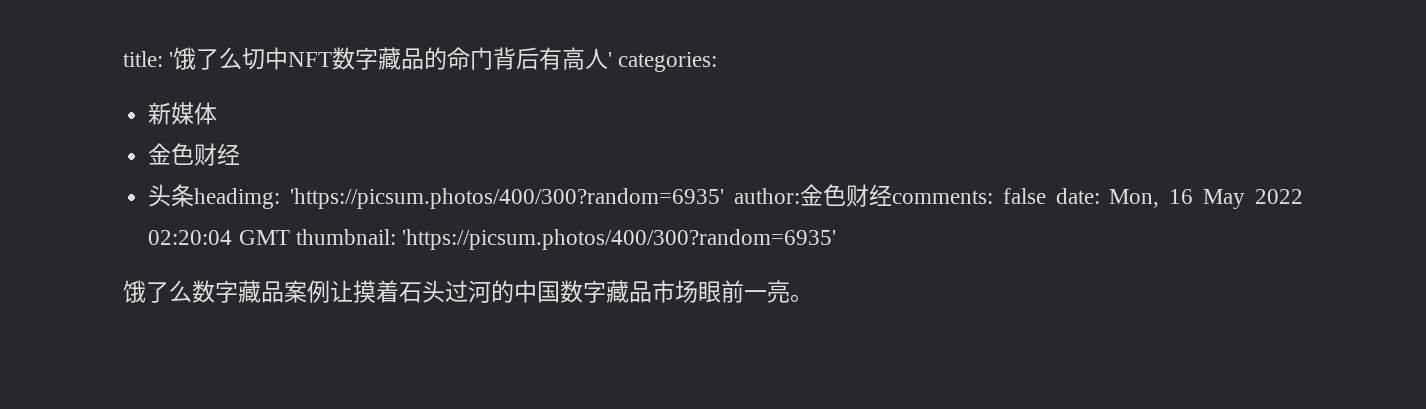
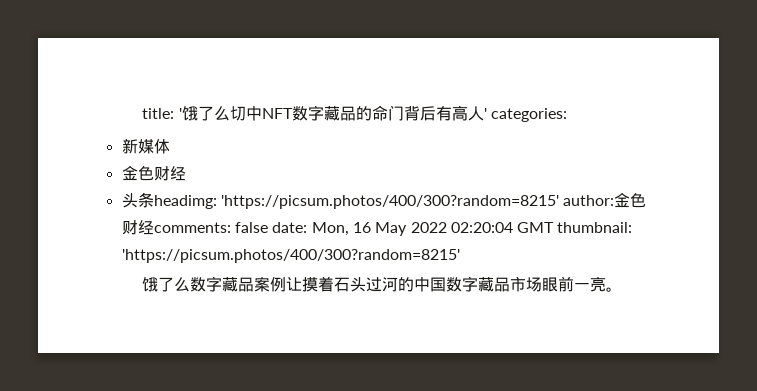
- 头条headimg: 'https://picsum.photos/400/300?random=6935' author:金色财经comments: false date: Mon, 16 May 2022 02:20:04 GMT thumbnail: 'https://picsum.photos/400/300?random=6935'
+ 头条headimg: 'https://picsum.photos/400/300?random=8215' author:金色财经comments: false date: Mon, 16 May 2022 02:20:04 GMT thumbnail: 'https://picsum.photos/400/300?random=8215'

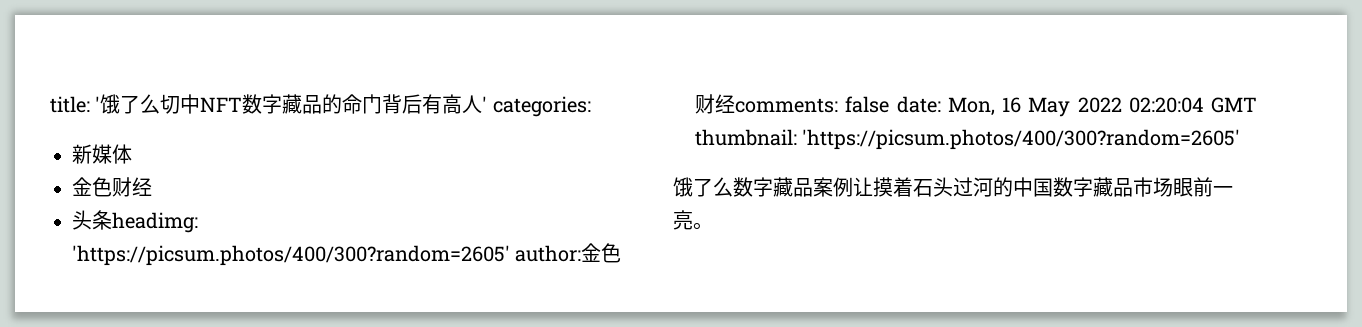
- 头条headimg: 'https://picsum.photos/400/300?random=8215' author:金色财经comments: false date: Mon, 16 May 2022 02:20:04 GMT thumbnail: 'https://picsum.photos/400/300?random=8215'
+ 头条headimg: 'https://picsum.photos/400/300?random=2605' author:金色财经comments: false date: Mon, 16 May 2022 02:20:04 GMT thumbnail: 'https://picsum.photos/400/300?random=2605'

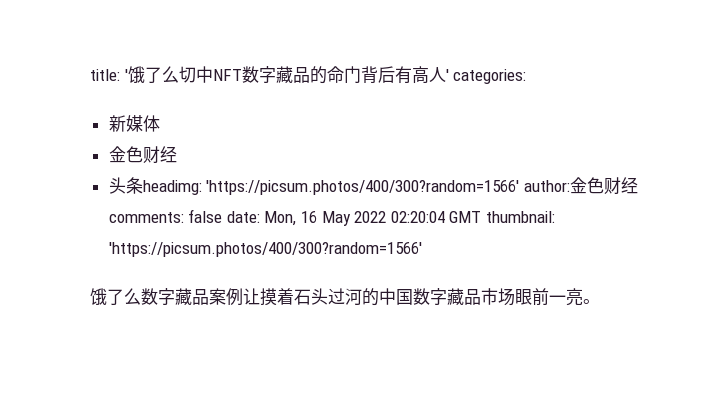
- 头条headimg: 'https://picsum.photos/400/300?random=2605' author:金色财经comments: false date: Mon, 16 May 2022 02:20:04 GMT thumbnail: 'https://picsum.photos/400/300?random=2605'
+ 头条headimg: 'https://picsum.photos/400/300?random=1566' author:金色财经comments: false date: Mon, 16 May 2022 02:20:04 GMT thumbnail: 'https://picsum.photos/400/300?random=1566'

